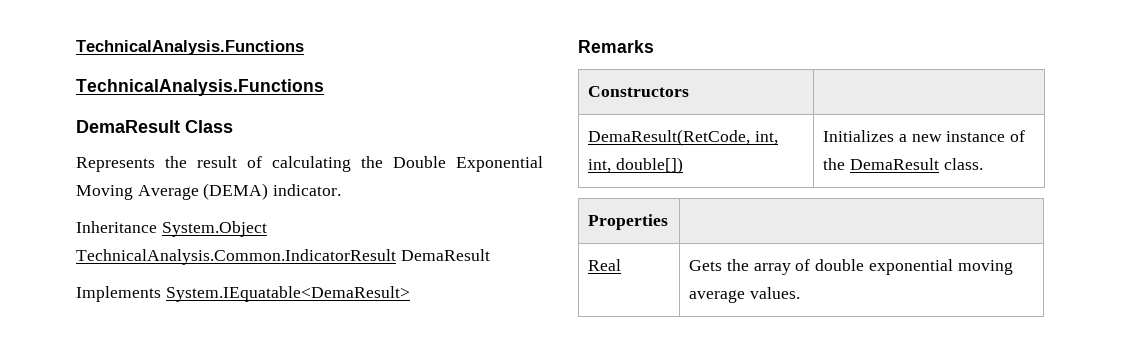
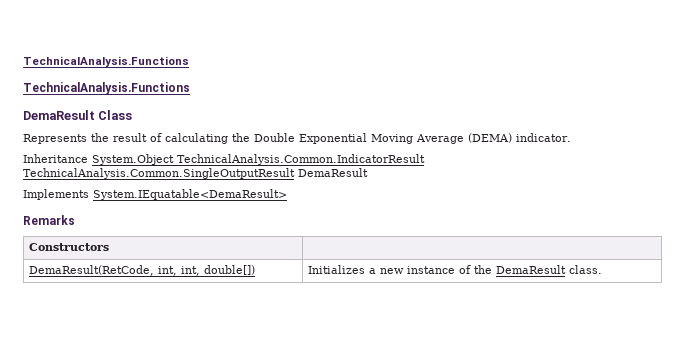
- Inheritance System.Object TechnicalAnalysis.Common.IndicatorResult DemaResult
+ Inheritance System.Object TechnicalAnalysis.Common.IndicatorResult TechnicalAnalysis.Common.SingleOutputResult DemaResult
- Properties |
- Real | Gets the array of double exponential moving average values.

